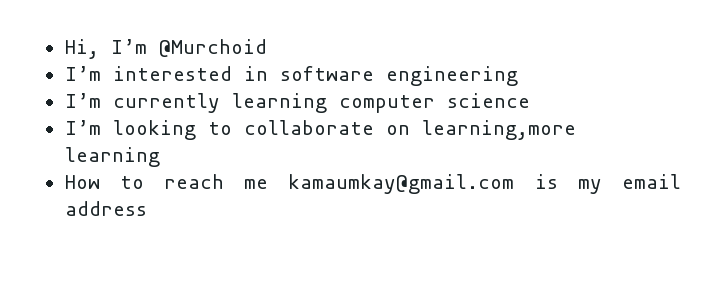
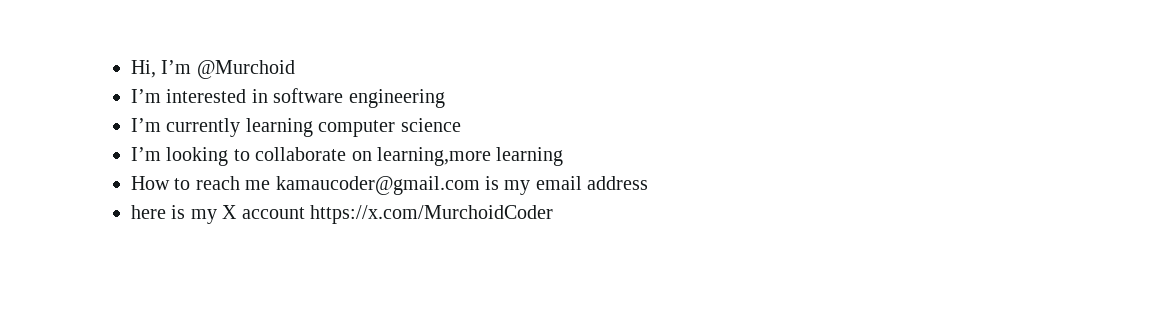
- How to reach me kamaumkay@gmail.com is my email address
+ How to reach me kamaucoder@gmail.com is my email address
+ here is my X account https://x.com/MurchoidCoder

